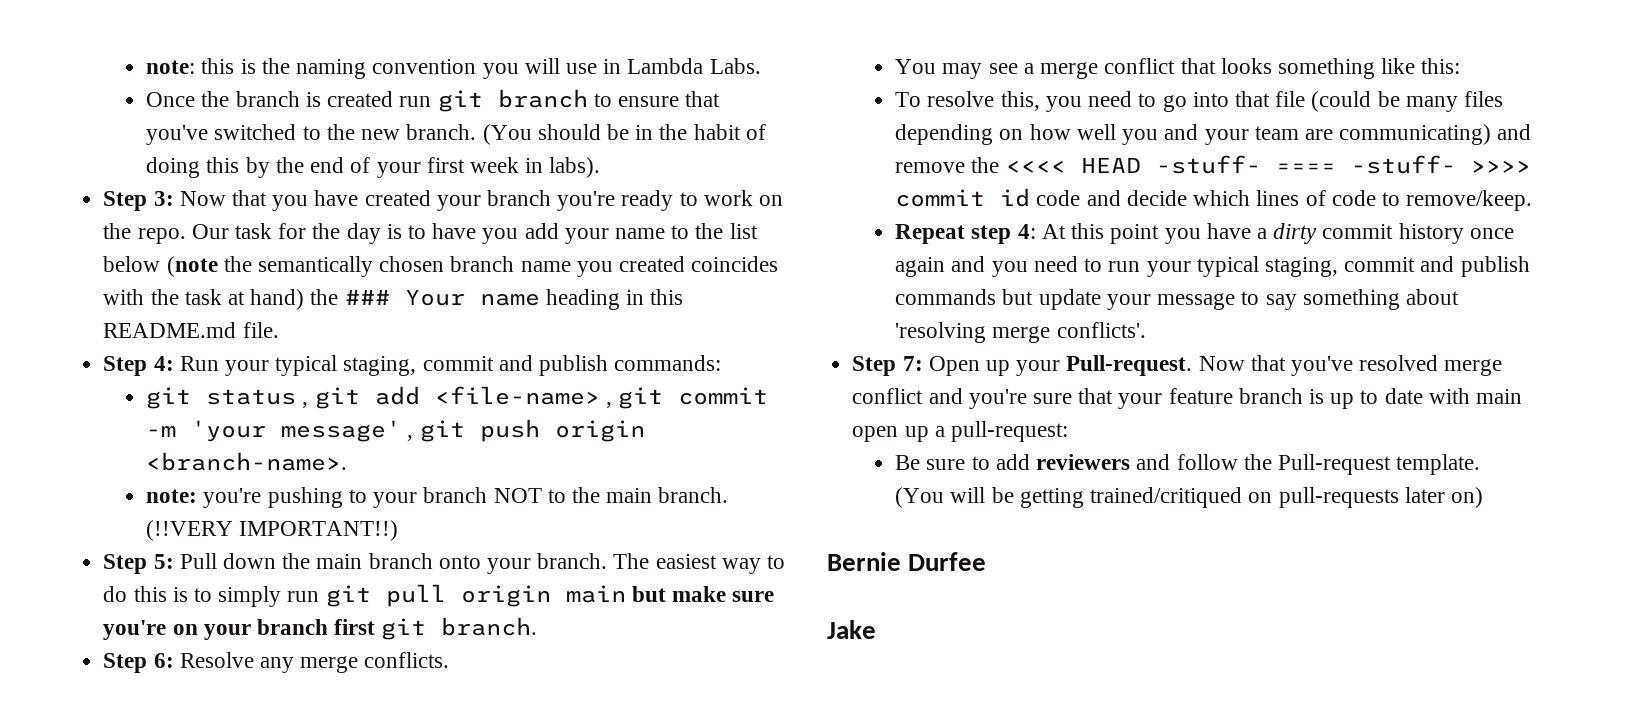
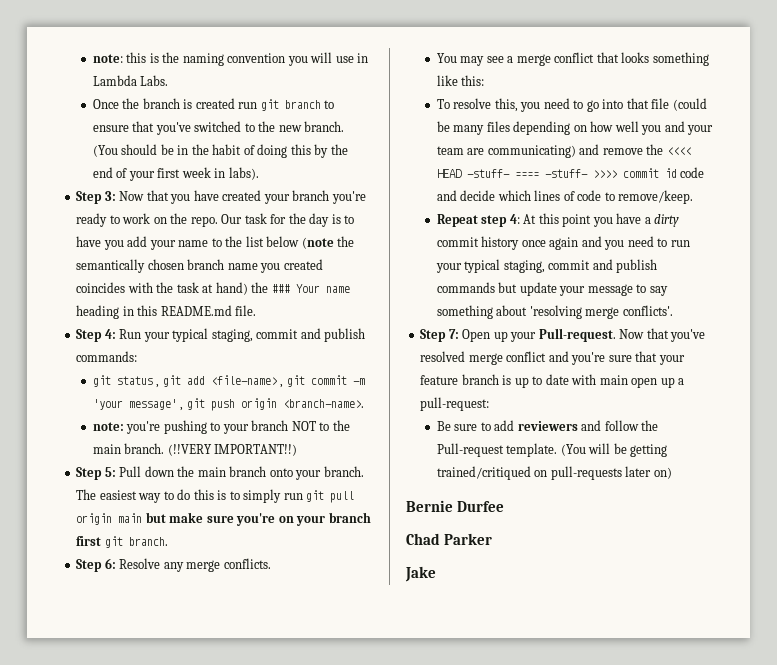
+ Chad Parker

